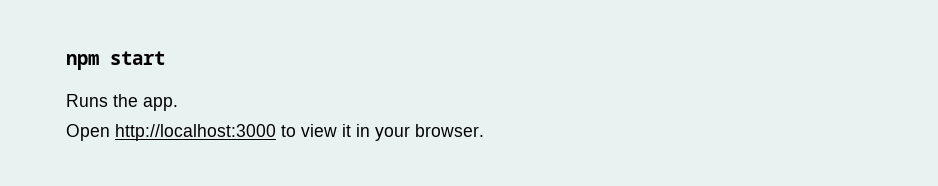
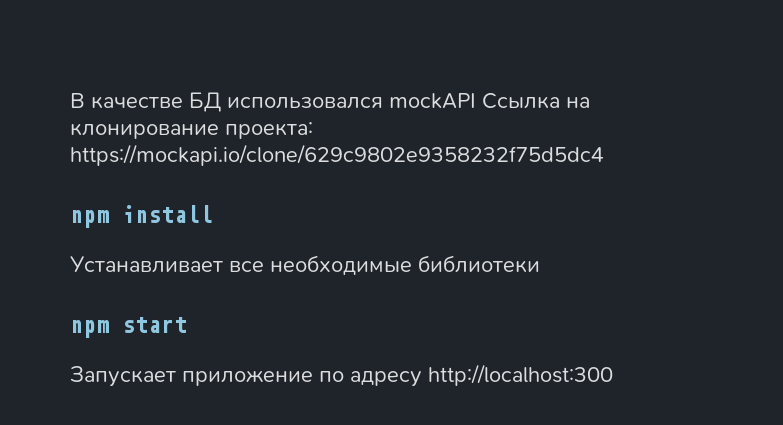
+ В качестве БД использовался mockAPI Ссылка на клонирование проекта: https://mockapi.io/clone/629c9802e9358232f75d5dc4
+ npm install
+ Устанавливает все необходимые библиотеки
  npm start
- Runs the app.
- Open http://localhost:3000 to view it in your browser.
+ Запускает приложение по адресу http://localhost:300

